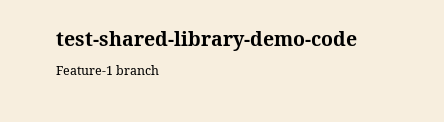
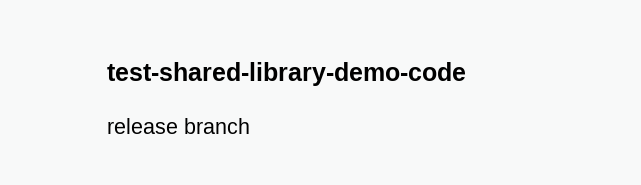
- Feature-1 branch
+ release branch

